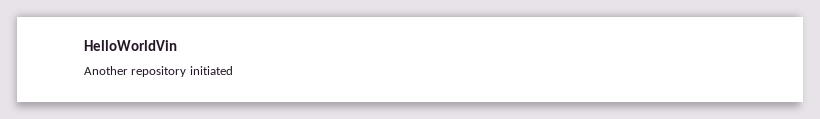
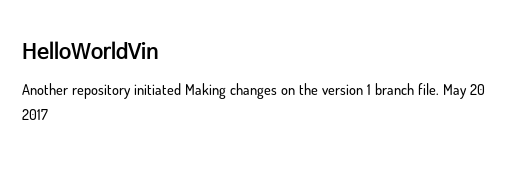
- Another repository initiated
+ Another repository initiated Making changes on the version 1 branch file. May 20 2017

